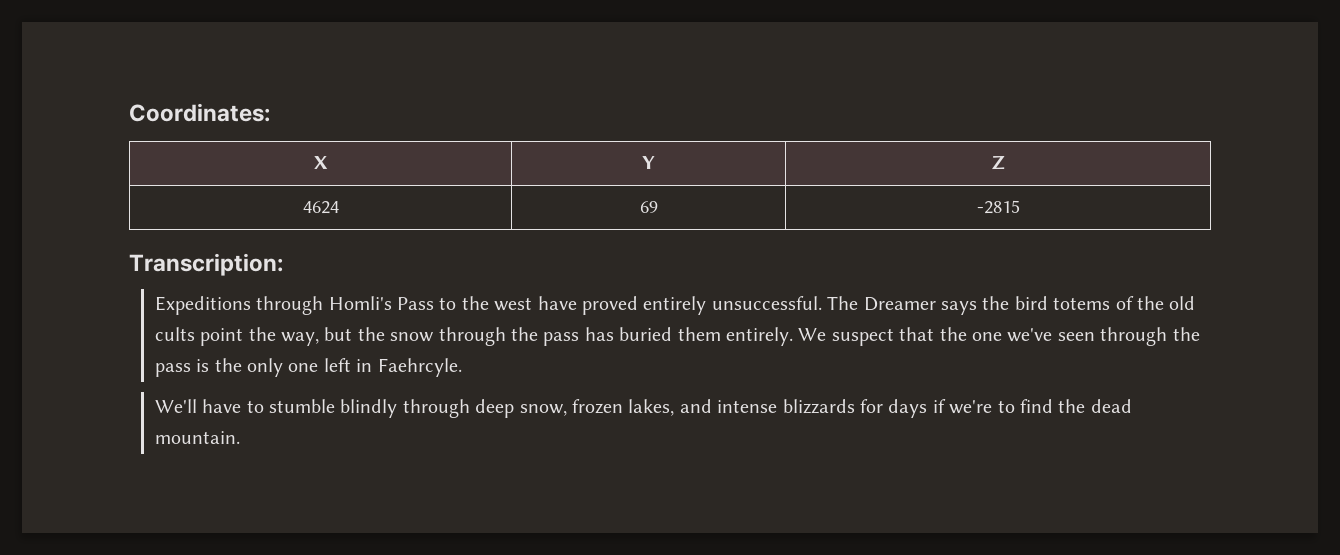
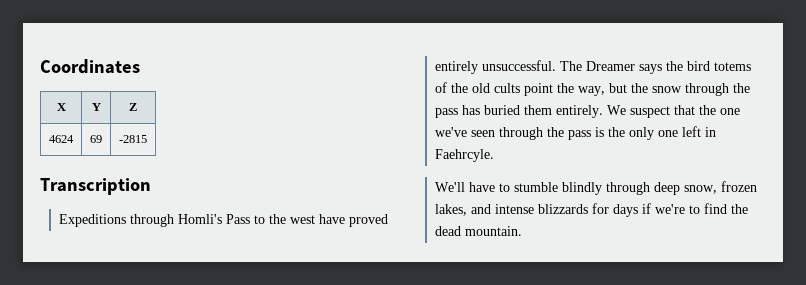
- Coordinates:
+ Coordinates
- Transcription:
+ Transcription

